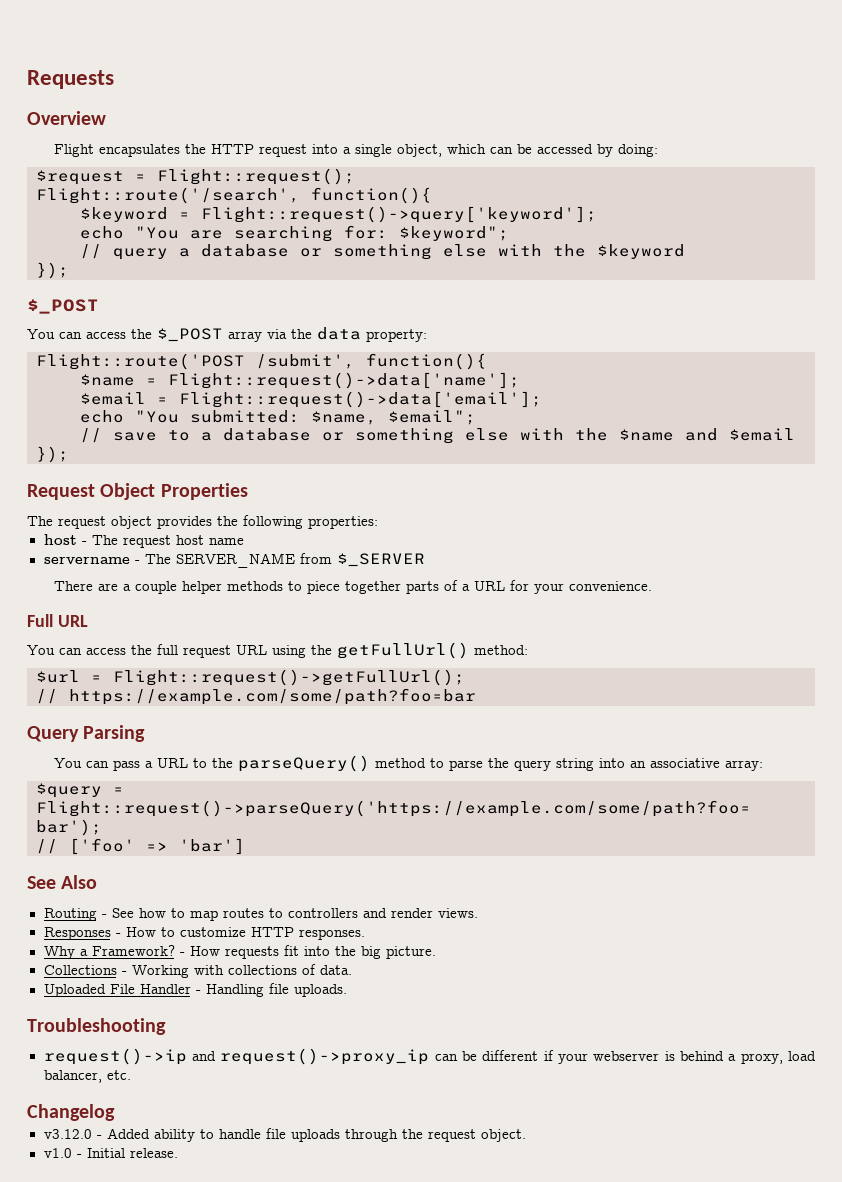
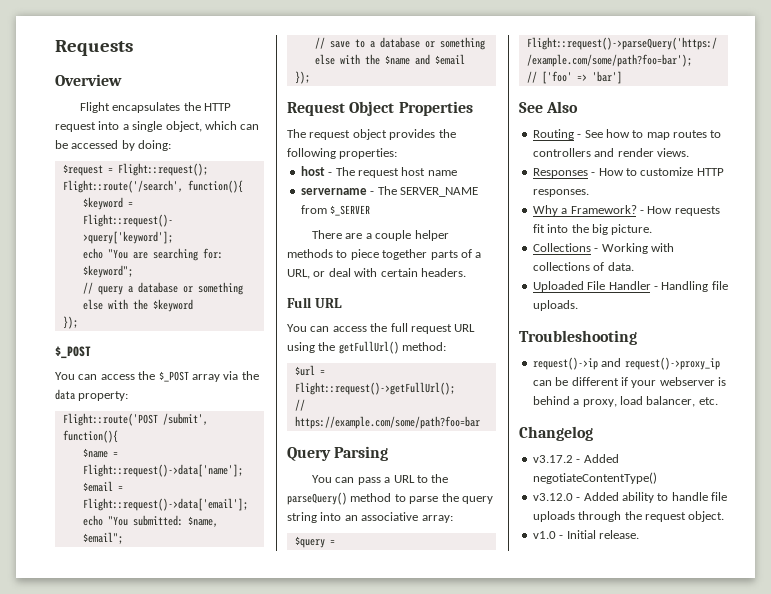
- There are a couple helper methods to piece together parts of a URL for your convenience.
+ There are a couple helper methods to piece together parts of a URL, or deal with certain headers.
+ v3.17.2 - Added negotiateContentType()

